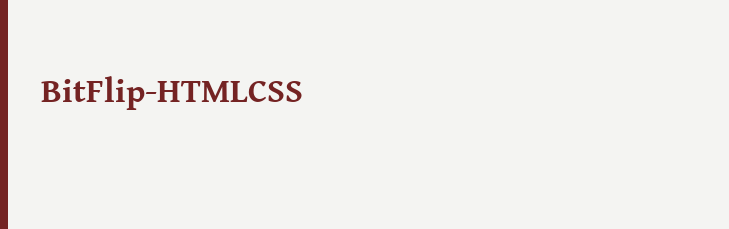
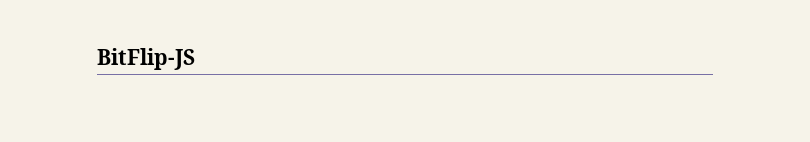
- BitFlip-HTMLCSS
+ BitFlip-JS

